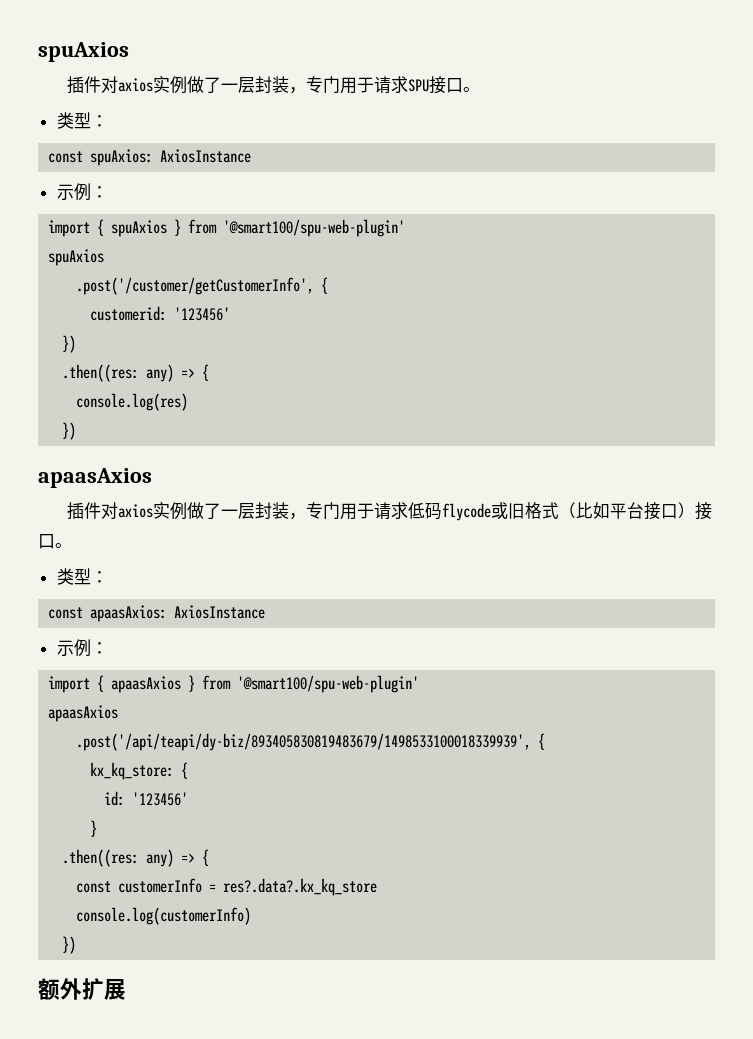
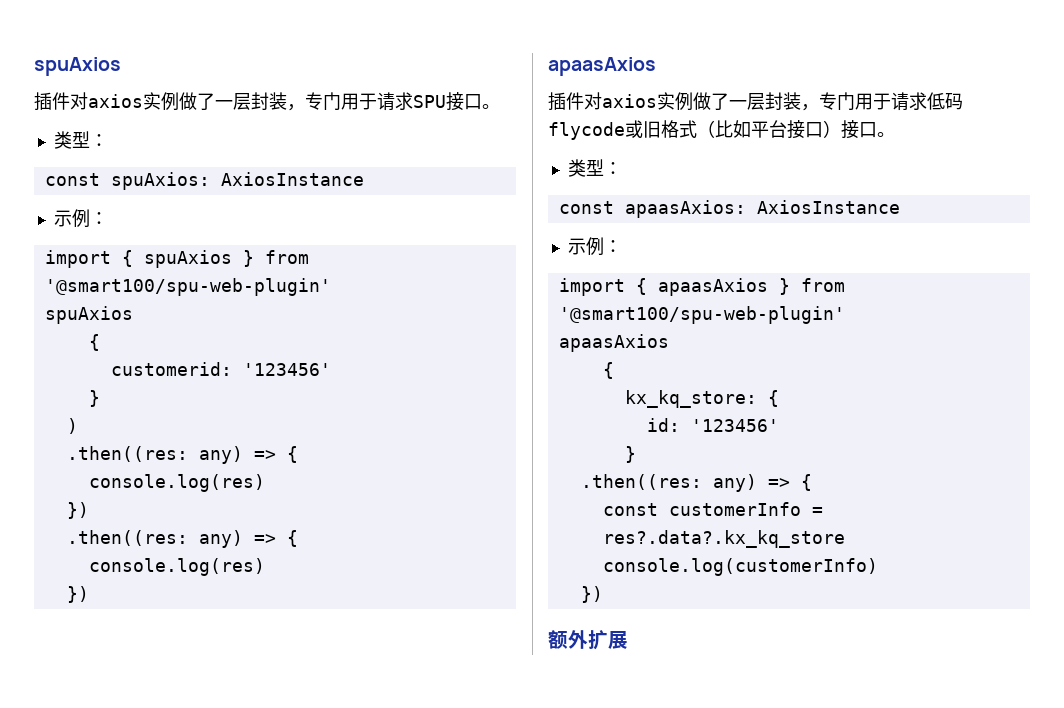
  import { spuAxios } from '@smart100/spu-web-plugin'
  spuAxios
- .post('/customer/getCustomerInfo', {
+ {
  customerid: '123456'
+ }
+ )
+ .then((res: any) => {
+ console.log(res)
  import { apaasAxios } from '@smart100/spu-web-plugin'
  apaasAxios
- .post('/api/teapi/dy-biz/893405830819483679/1498533100018339939', {
+ {

